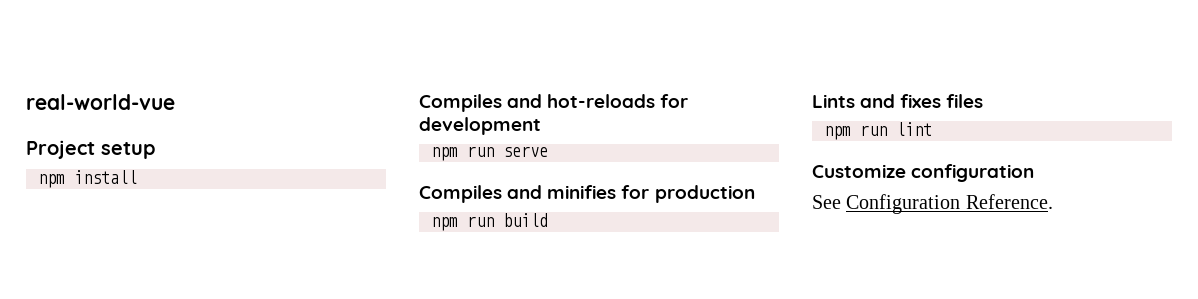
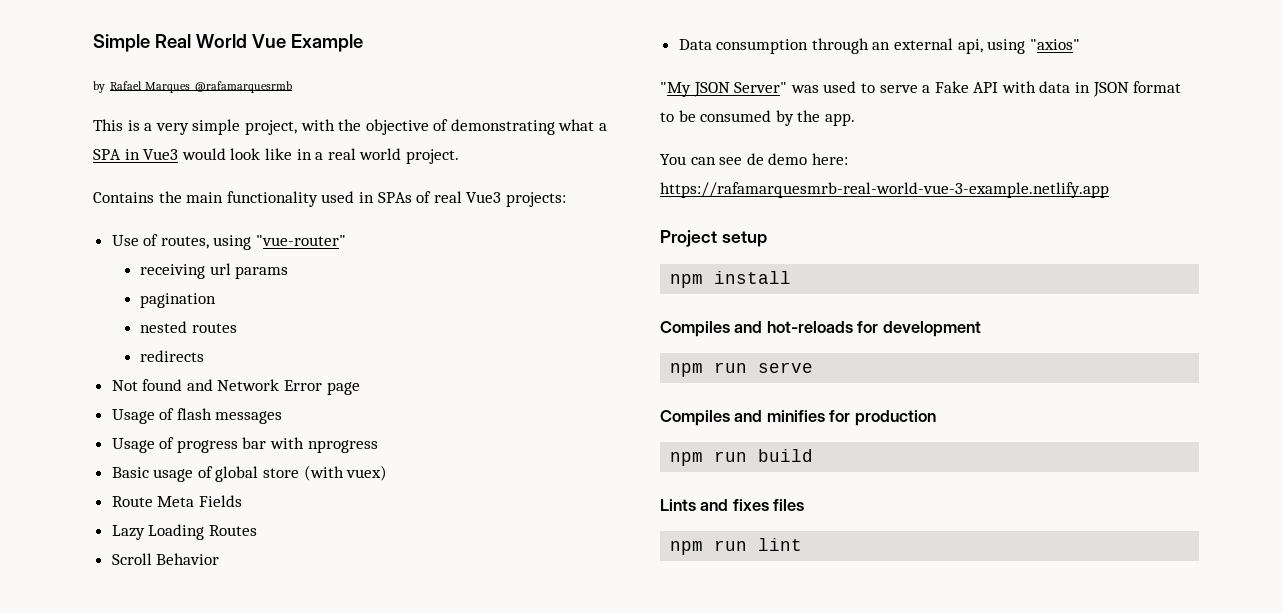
- real-world-vue
+ Simple Real World Vue Example
+ by Rafael Marques @rafamarquesrmb
+ This is a very simple project, with the objective of demonstrating what a SPA in Vue3 would look like in a real world project.
+ Contains the main functionality used in SPAs of real Vue3 projects:
+ Use of routes, using "vue-router"
+ receiving url params
+ pagination
+ nested routes
+ redirects
+ Not found and Network Error page
+ Usage of flash messages
+ Usage of progress bar with nprogress
+ Basic usage of global store (with vuex)
+ Route Meta Fields
+ Lazy Loading Routes
+ Scroll Behavior
+ Data consumption through an external api, using "axios"
+ "My JSON Server" was used to serve a Fake API with data in JSON format to be consumed by the app.
+ You can see de demo here: https://rafamarquesmrb-real-world-vue-3-example.netlify.app
- Customize configuration
- See Configuration Reference.

